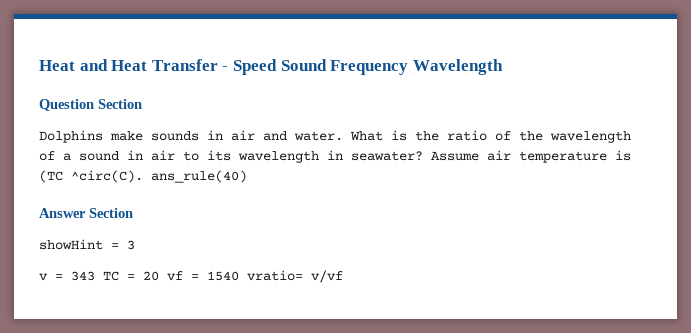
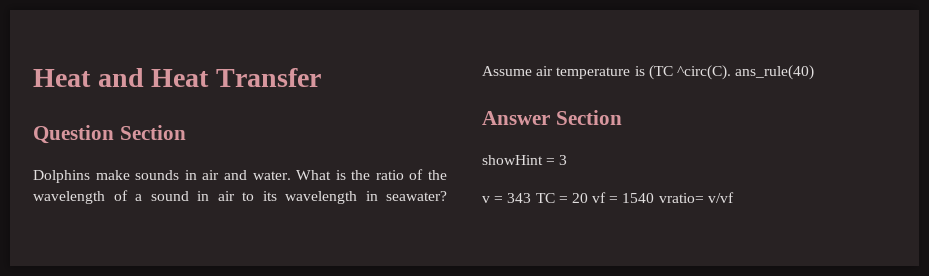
- Heat and Heat Transfer - Speed Sound Frequency Wavelength
+ Heat and Heat Transfer

